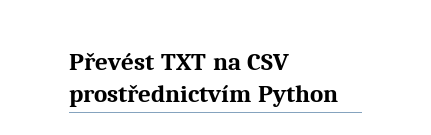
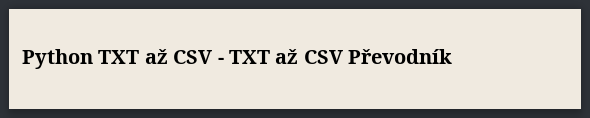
- Převést TXT na CSV prostřednictvím Python
+ Python TXT až CSV - TXT až CSV Převodník

